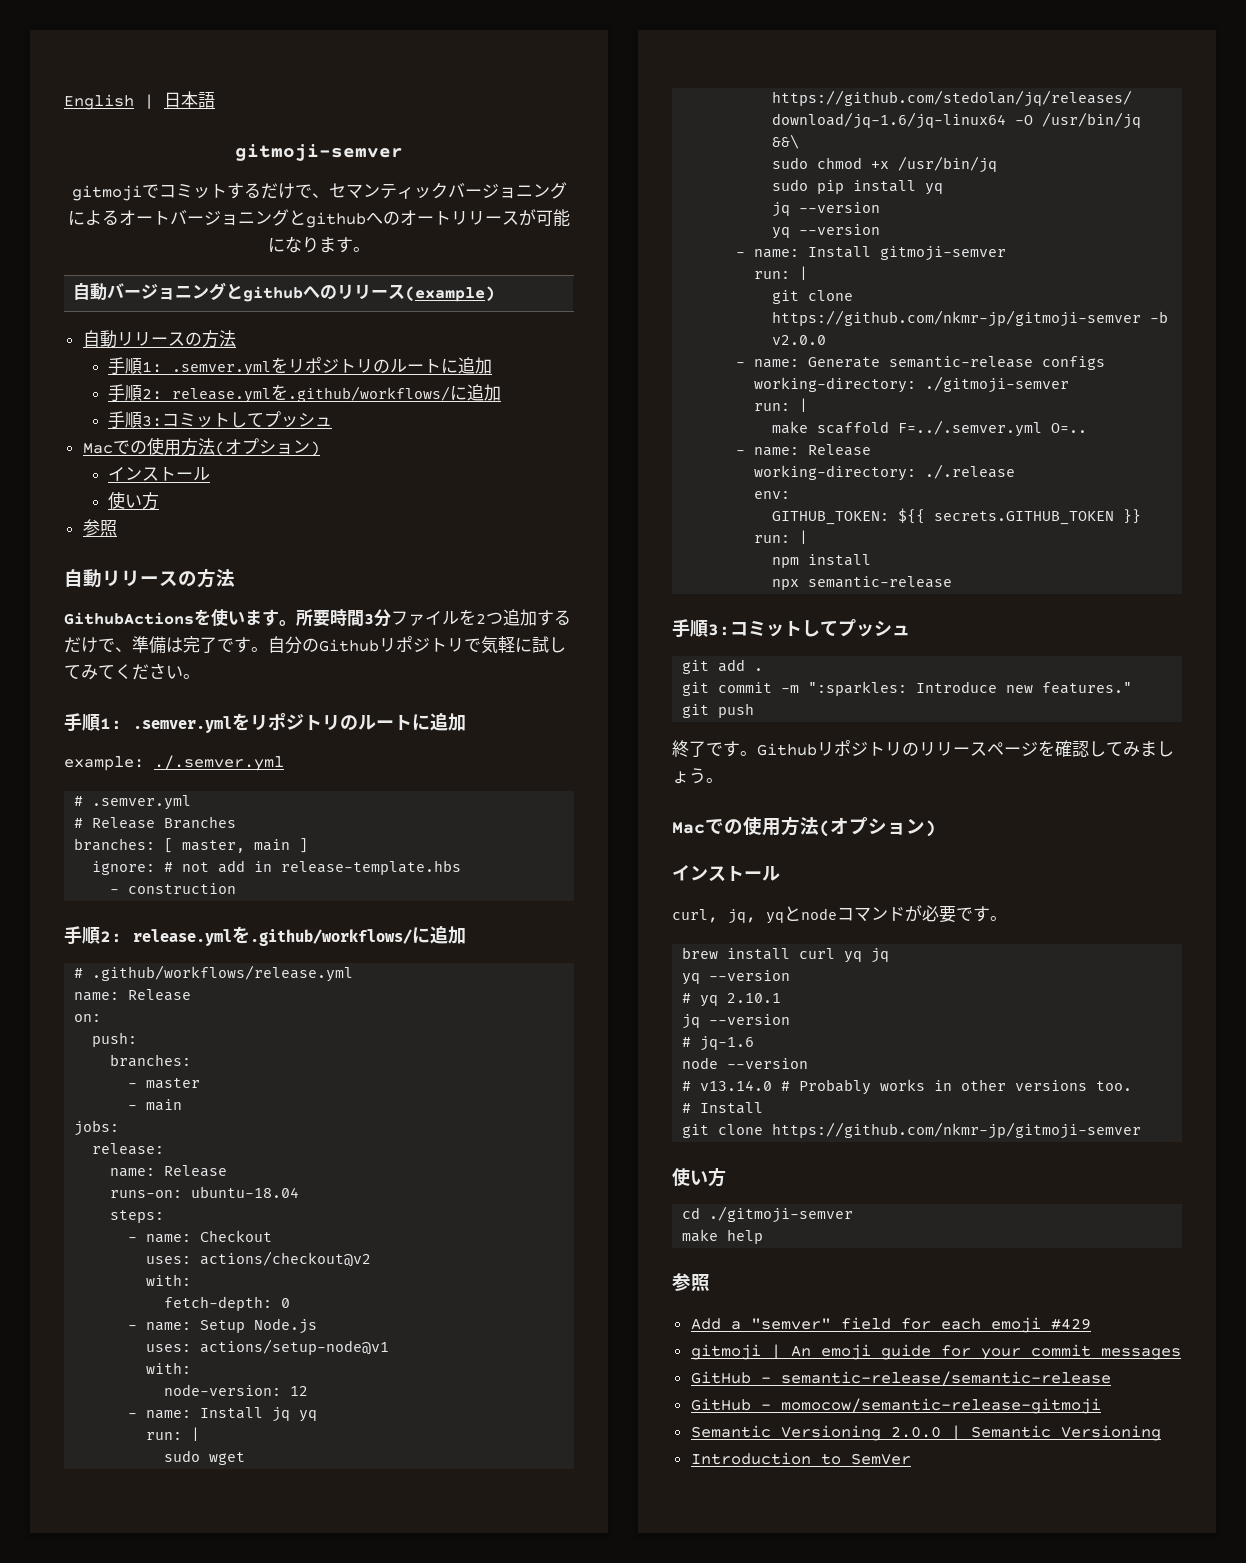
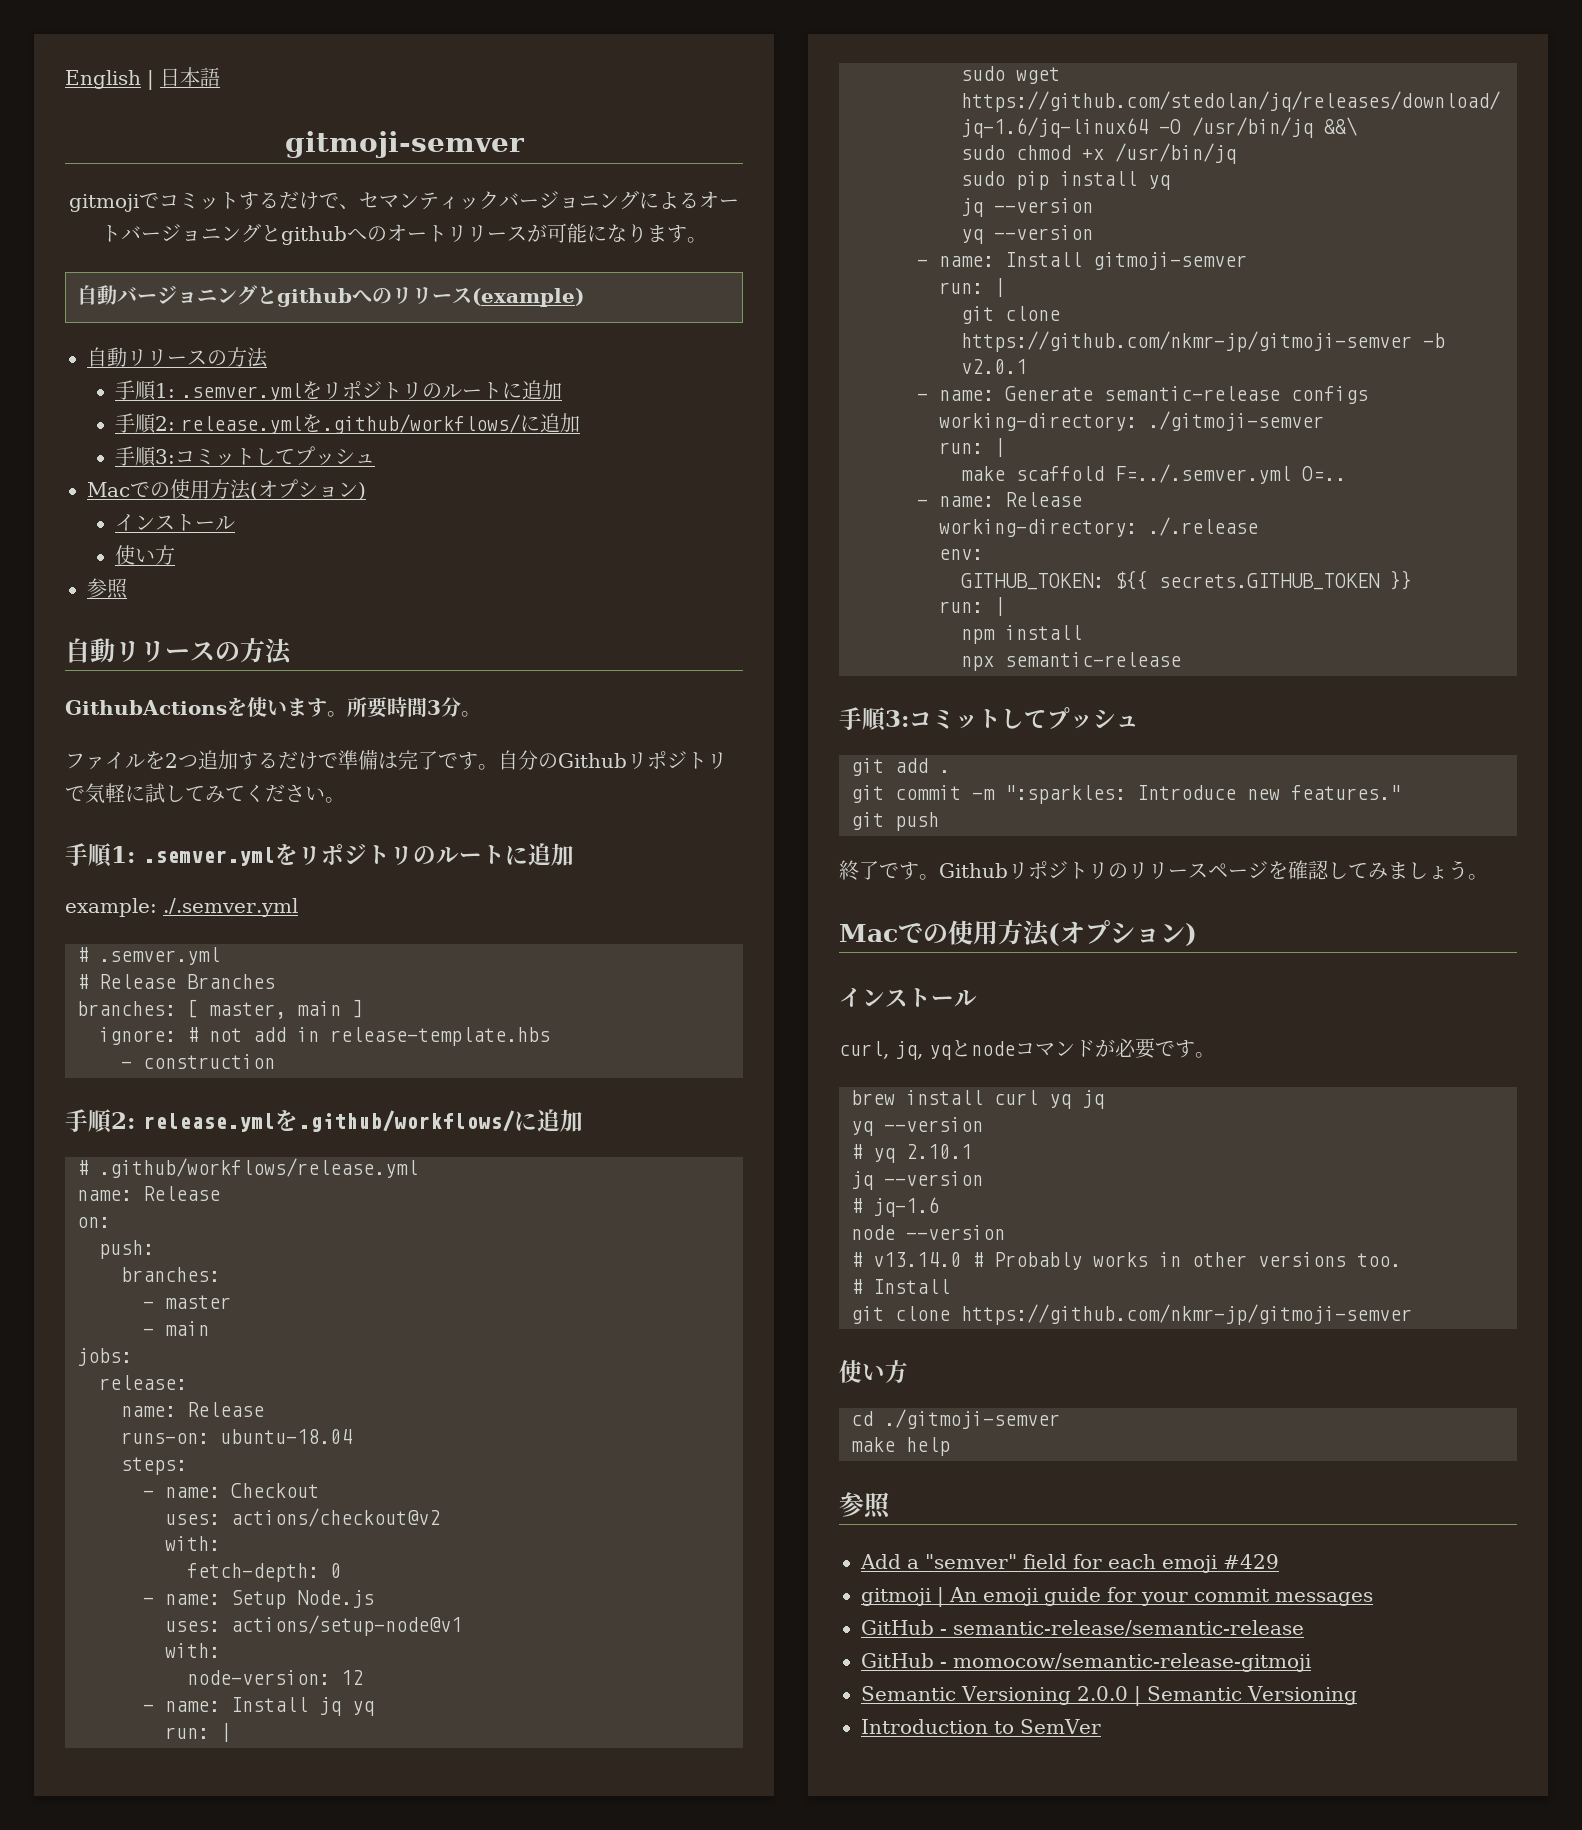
- 所要時間3分ファイルを2つ追加するだけで、準備は完了です。
+ 所要時間3分。
+ ファイルを2つ追加するだけで準備は完了です。
- git clone https://github.com/nkmr-jp/gitmoji-semver -b v2.0.0
+ git clone https://github.com/nkmr-jp/gitmoji-semver -b v2.0.1

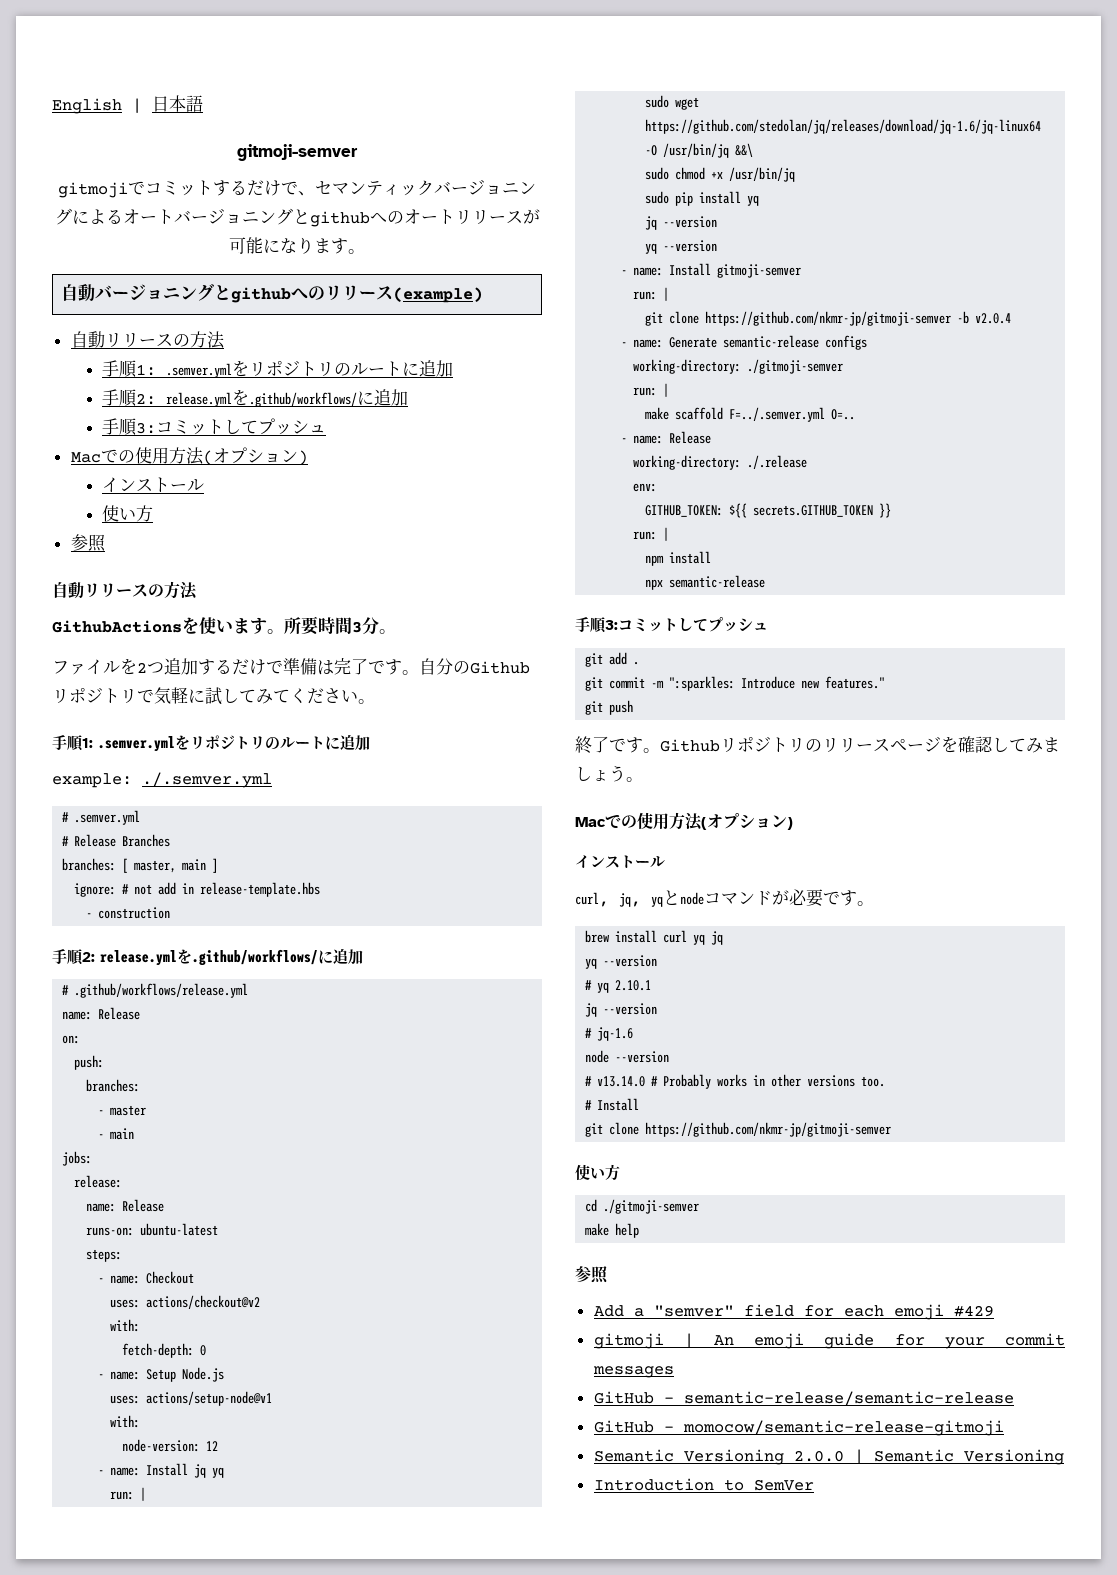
- runs-on: ubuntu-18.04
+ runs-on: ubuntu-latest
- git clone https://github.com/nkmr-jp/gitmoji-semver -b v2.0.1
+ git clone https://github.com/nkmr-jp/gitmoji-semver -b v2.0.4

